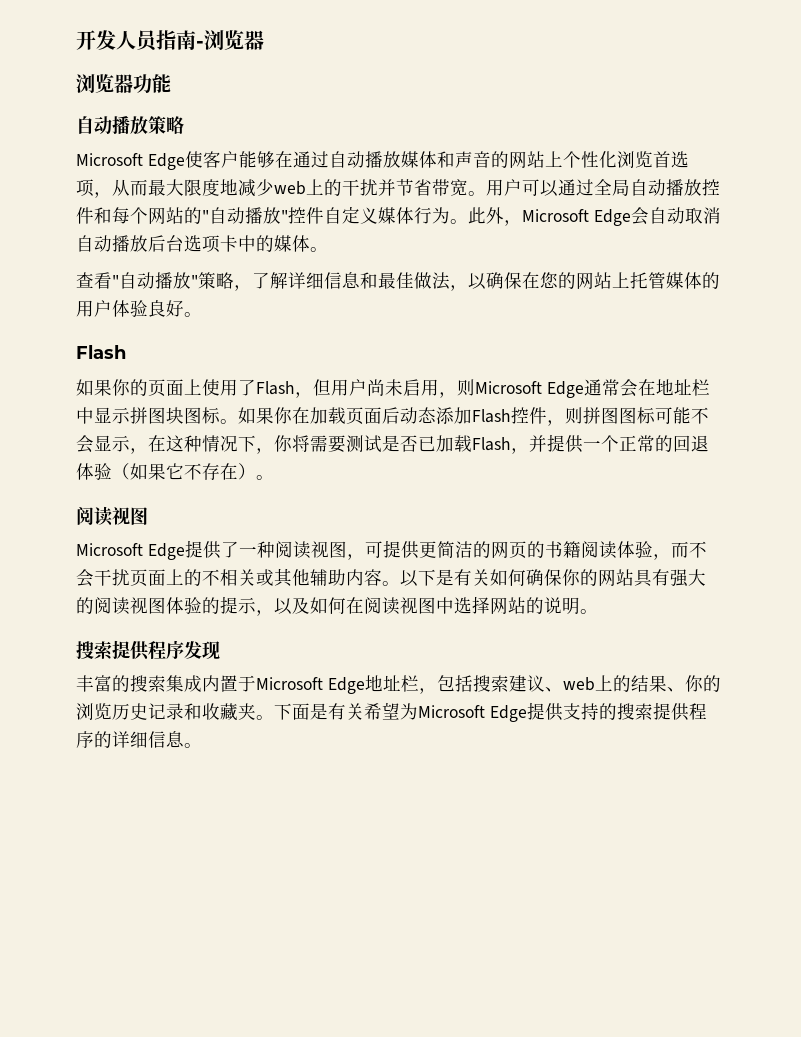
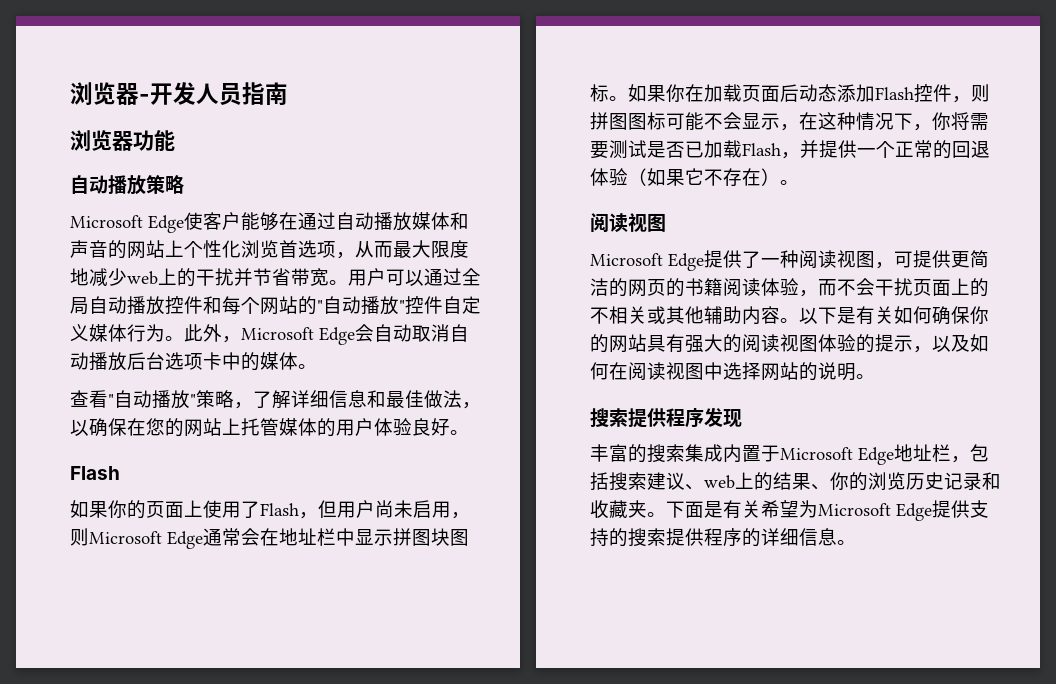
- 开发人员指南-浏览器
+ 浏览器-开发人员指南

